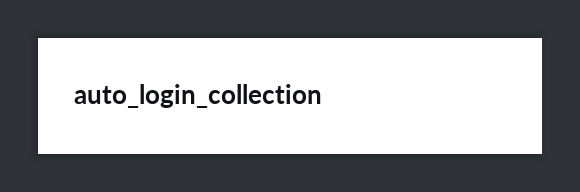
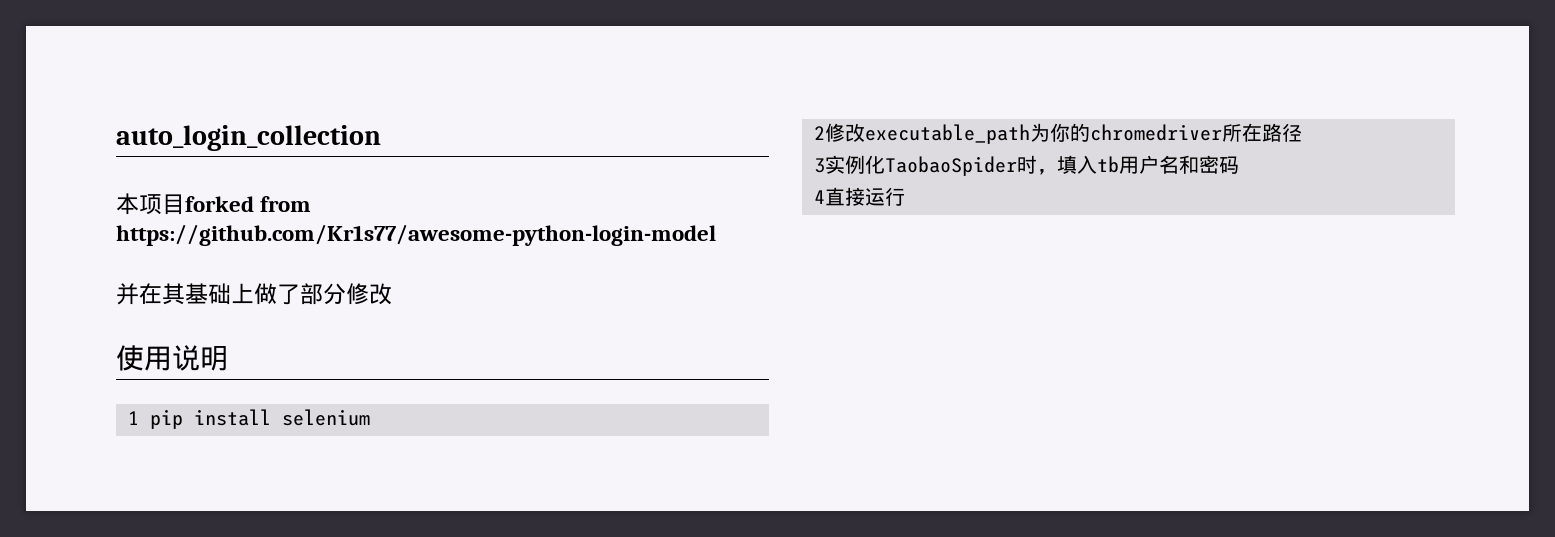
+ 本项目forked from https://github.com/Kr1s77/awesome-python-login-model
+ 并在其基础上做了部分修改
+ 使用说明
+ 1 pip install selenium
+ 2修改executable_path为你的chromedriver所在路径
+ 3实例化TaobaoSpider时，填入tb用户名和密码
+ 4直接运行

